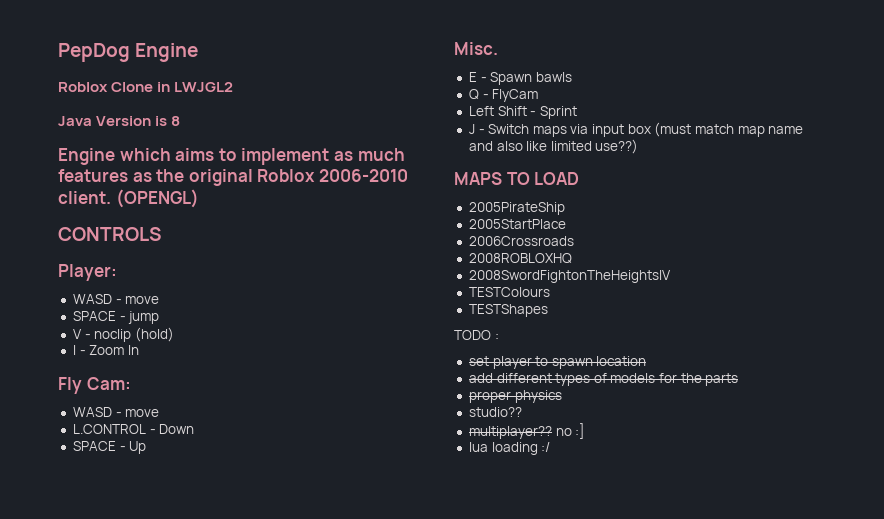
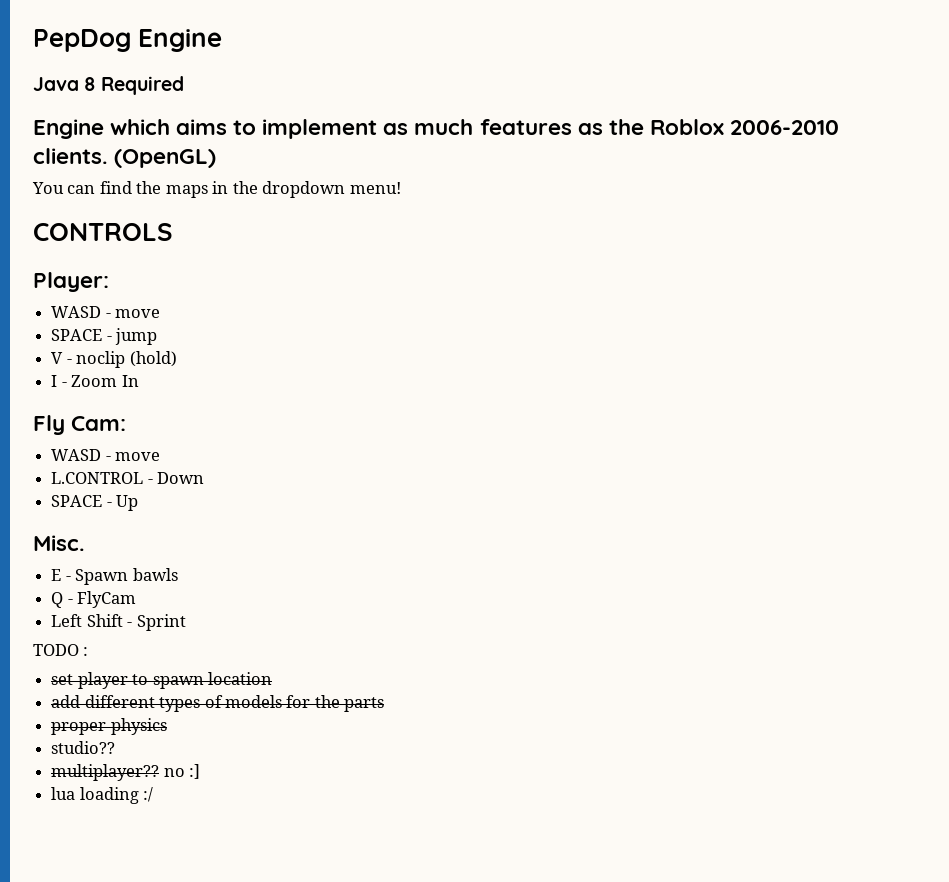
- Roblox Clone in LWJGL2
- Java Version is 8
+ Java 8 Required
- Engine which aims to implement as much features as the original Roblox 2006-2010 client. (OPENGL)
+ Engine which aims to implement as much features as the Roblox 2006-2010 clients. (OpenGL)
+ You can find the maps in the dropdown menu!
- J - Switch maps via input box (must match map name and also like limited use??)
- MAPS TO LOAD
- 2005PirateShip
- 2005StartPlace
- 2006Crossroads
- 2008ROBLOXHQ
- 2008SwordFightonTheHeightsIV
- TESTColours
- TESTShapes

